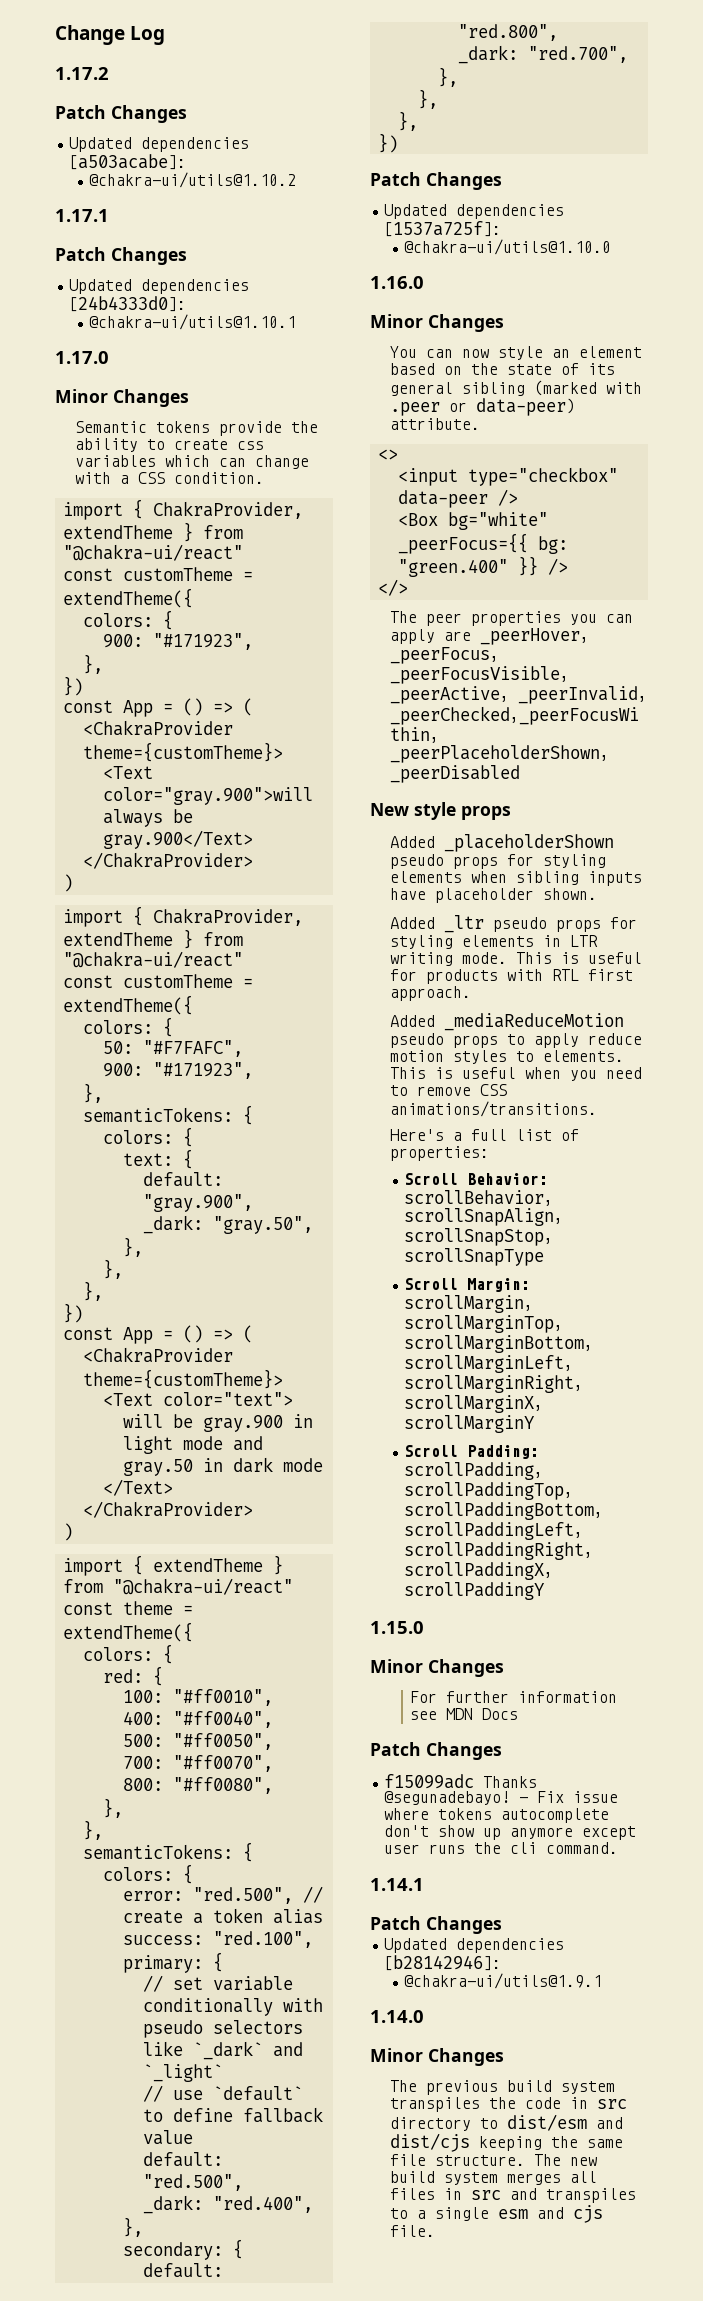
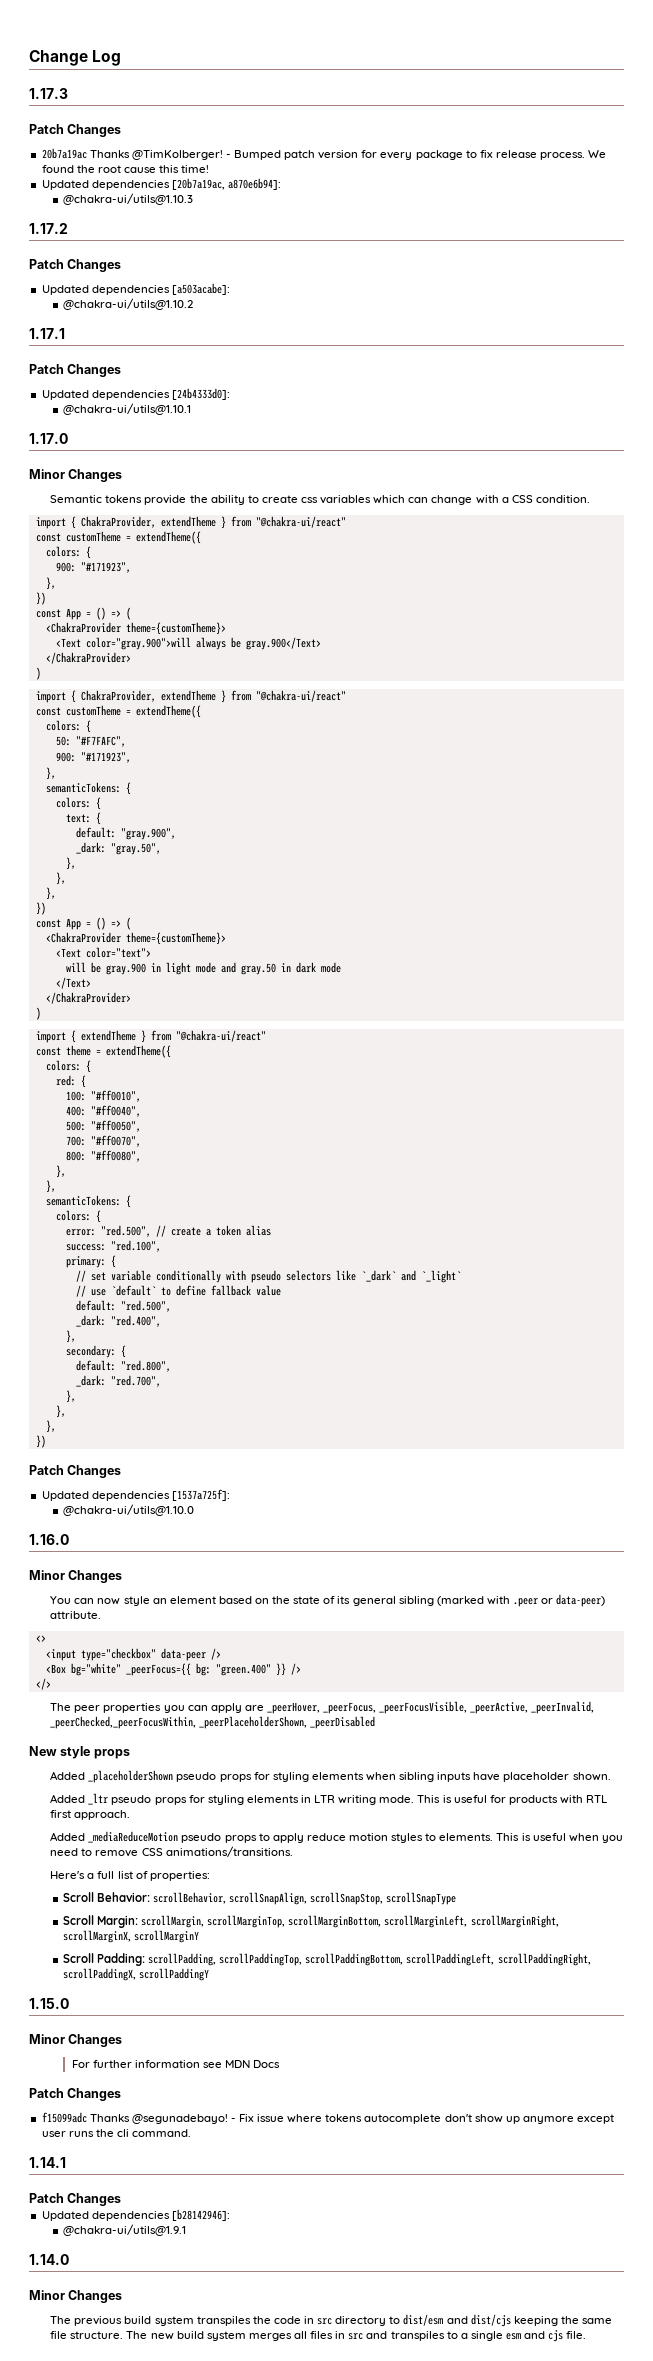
+ 1.17.3
+ Patch Changes
+ 20b7a19ac Thanks @TimKolberger! - Bumped patch version for every package to fix release process. We found the root cause this time!
+ Updated dependencies [20b7a19ac, a870e6b94]:
+ @chakra-ui/utils@1.10.3

